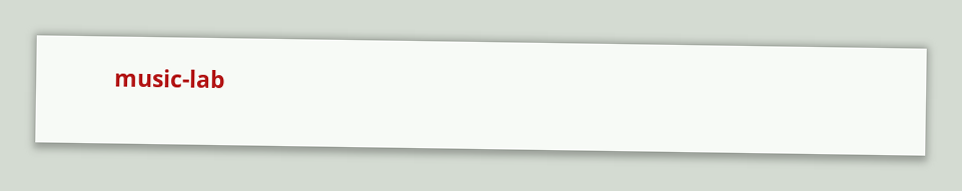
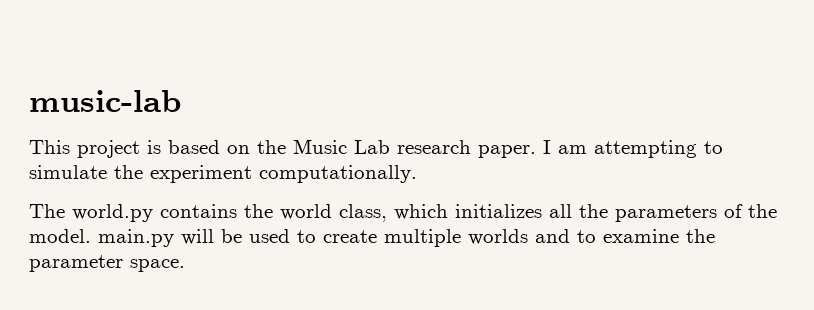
+ This project is based on the Music Lab research paper. I am attempting to simulate the experiment computationally.
+ The world.py contains the world class, which initializes all the parameters of the model. main.py will be used to create multiple worlds and to examine the parameter space.

